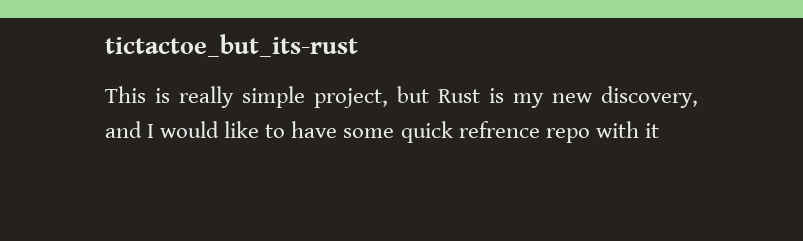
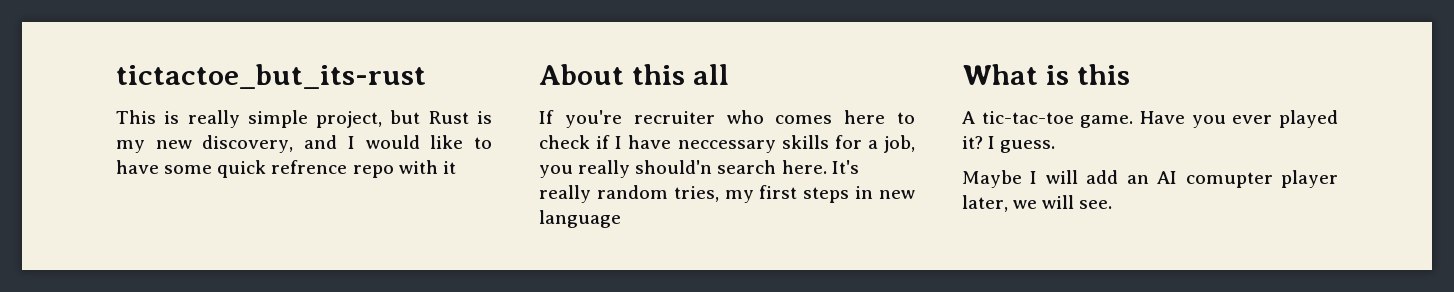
+ About this all
+ If you're recruiter who comes here to check if I have neccessary skills for a job, you really should'n search here. It's really random tries, my first steps in new language
+ What is this
+ A tic-tac-toe game. Have you ever played it? I guess.
+ Maybe I will add an AI comupter player later, we will see.

